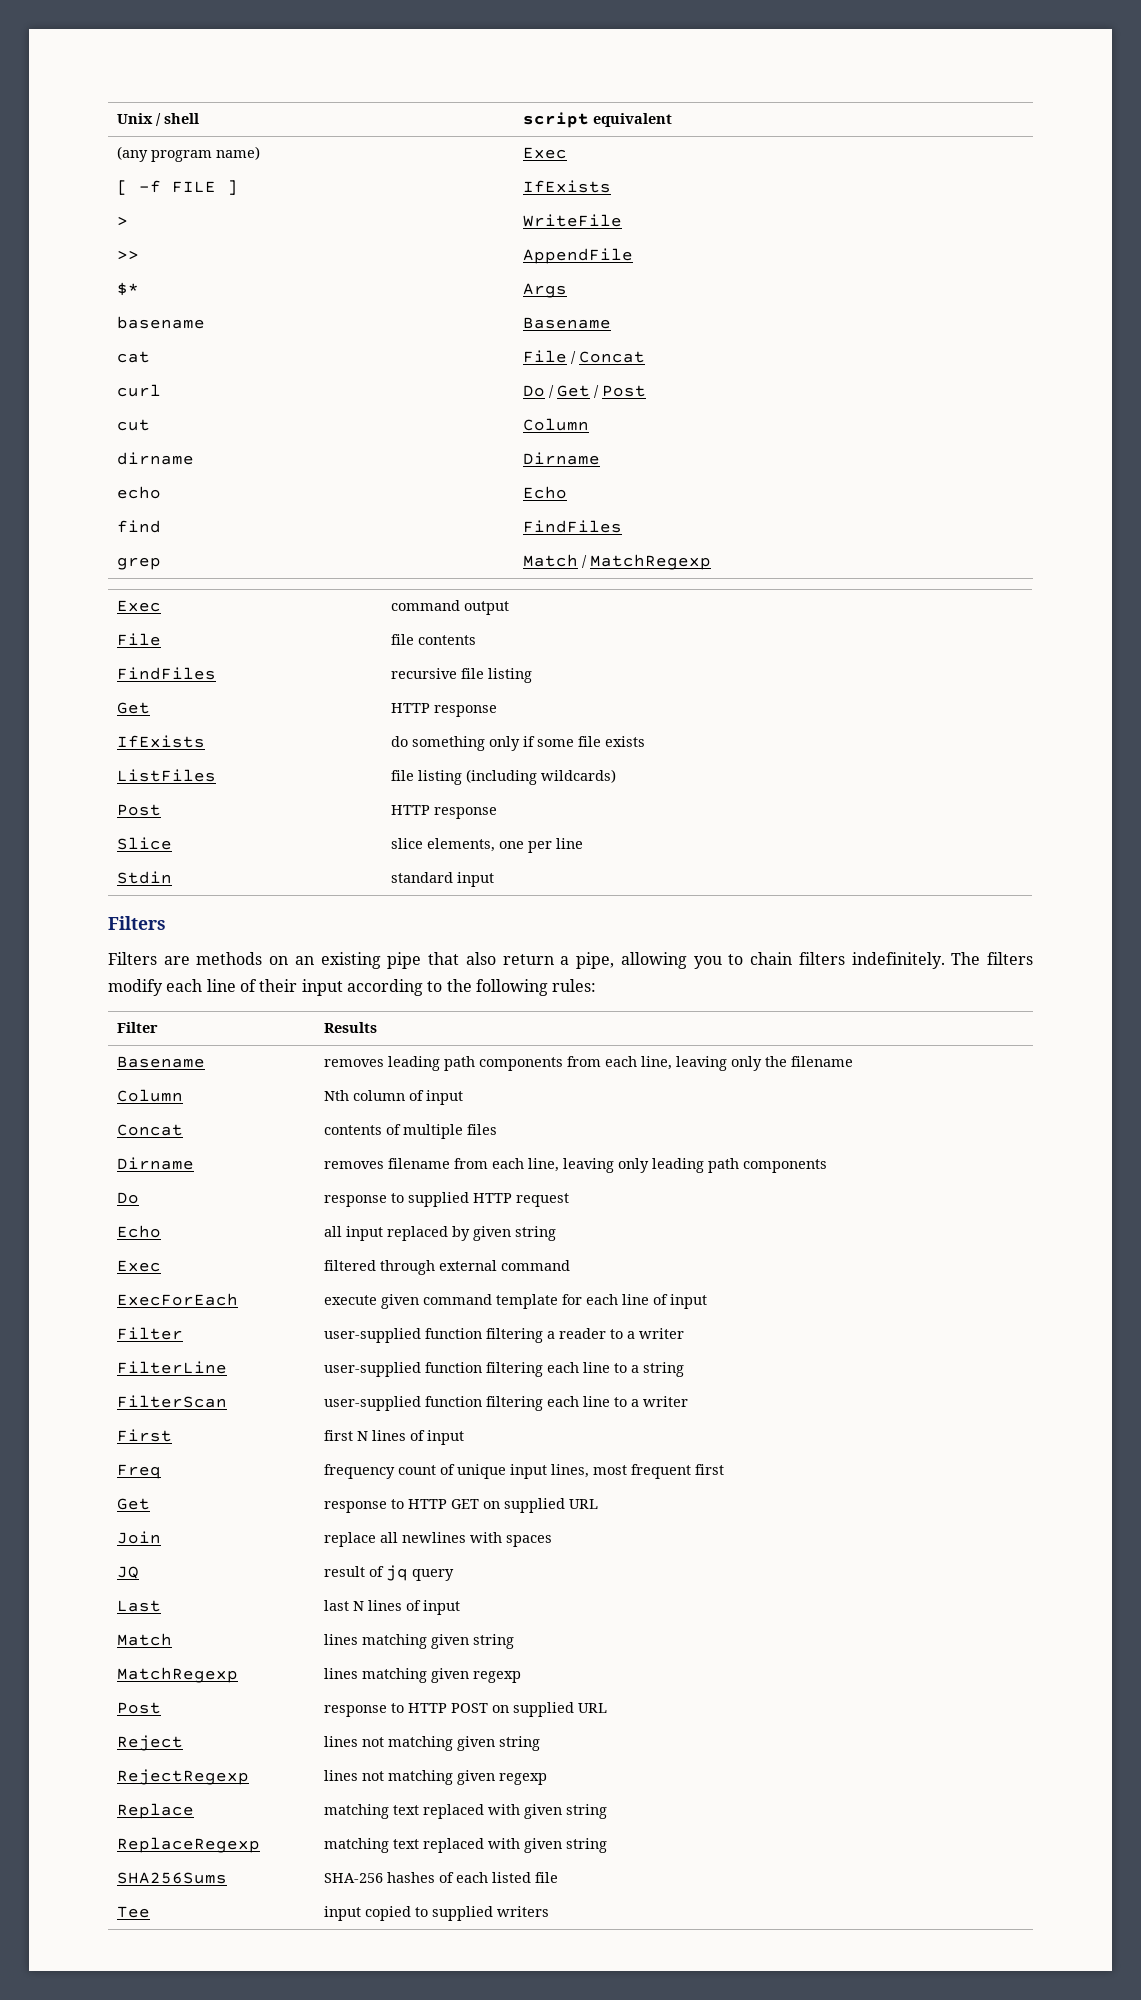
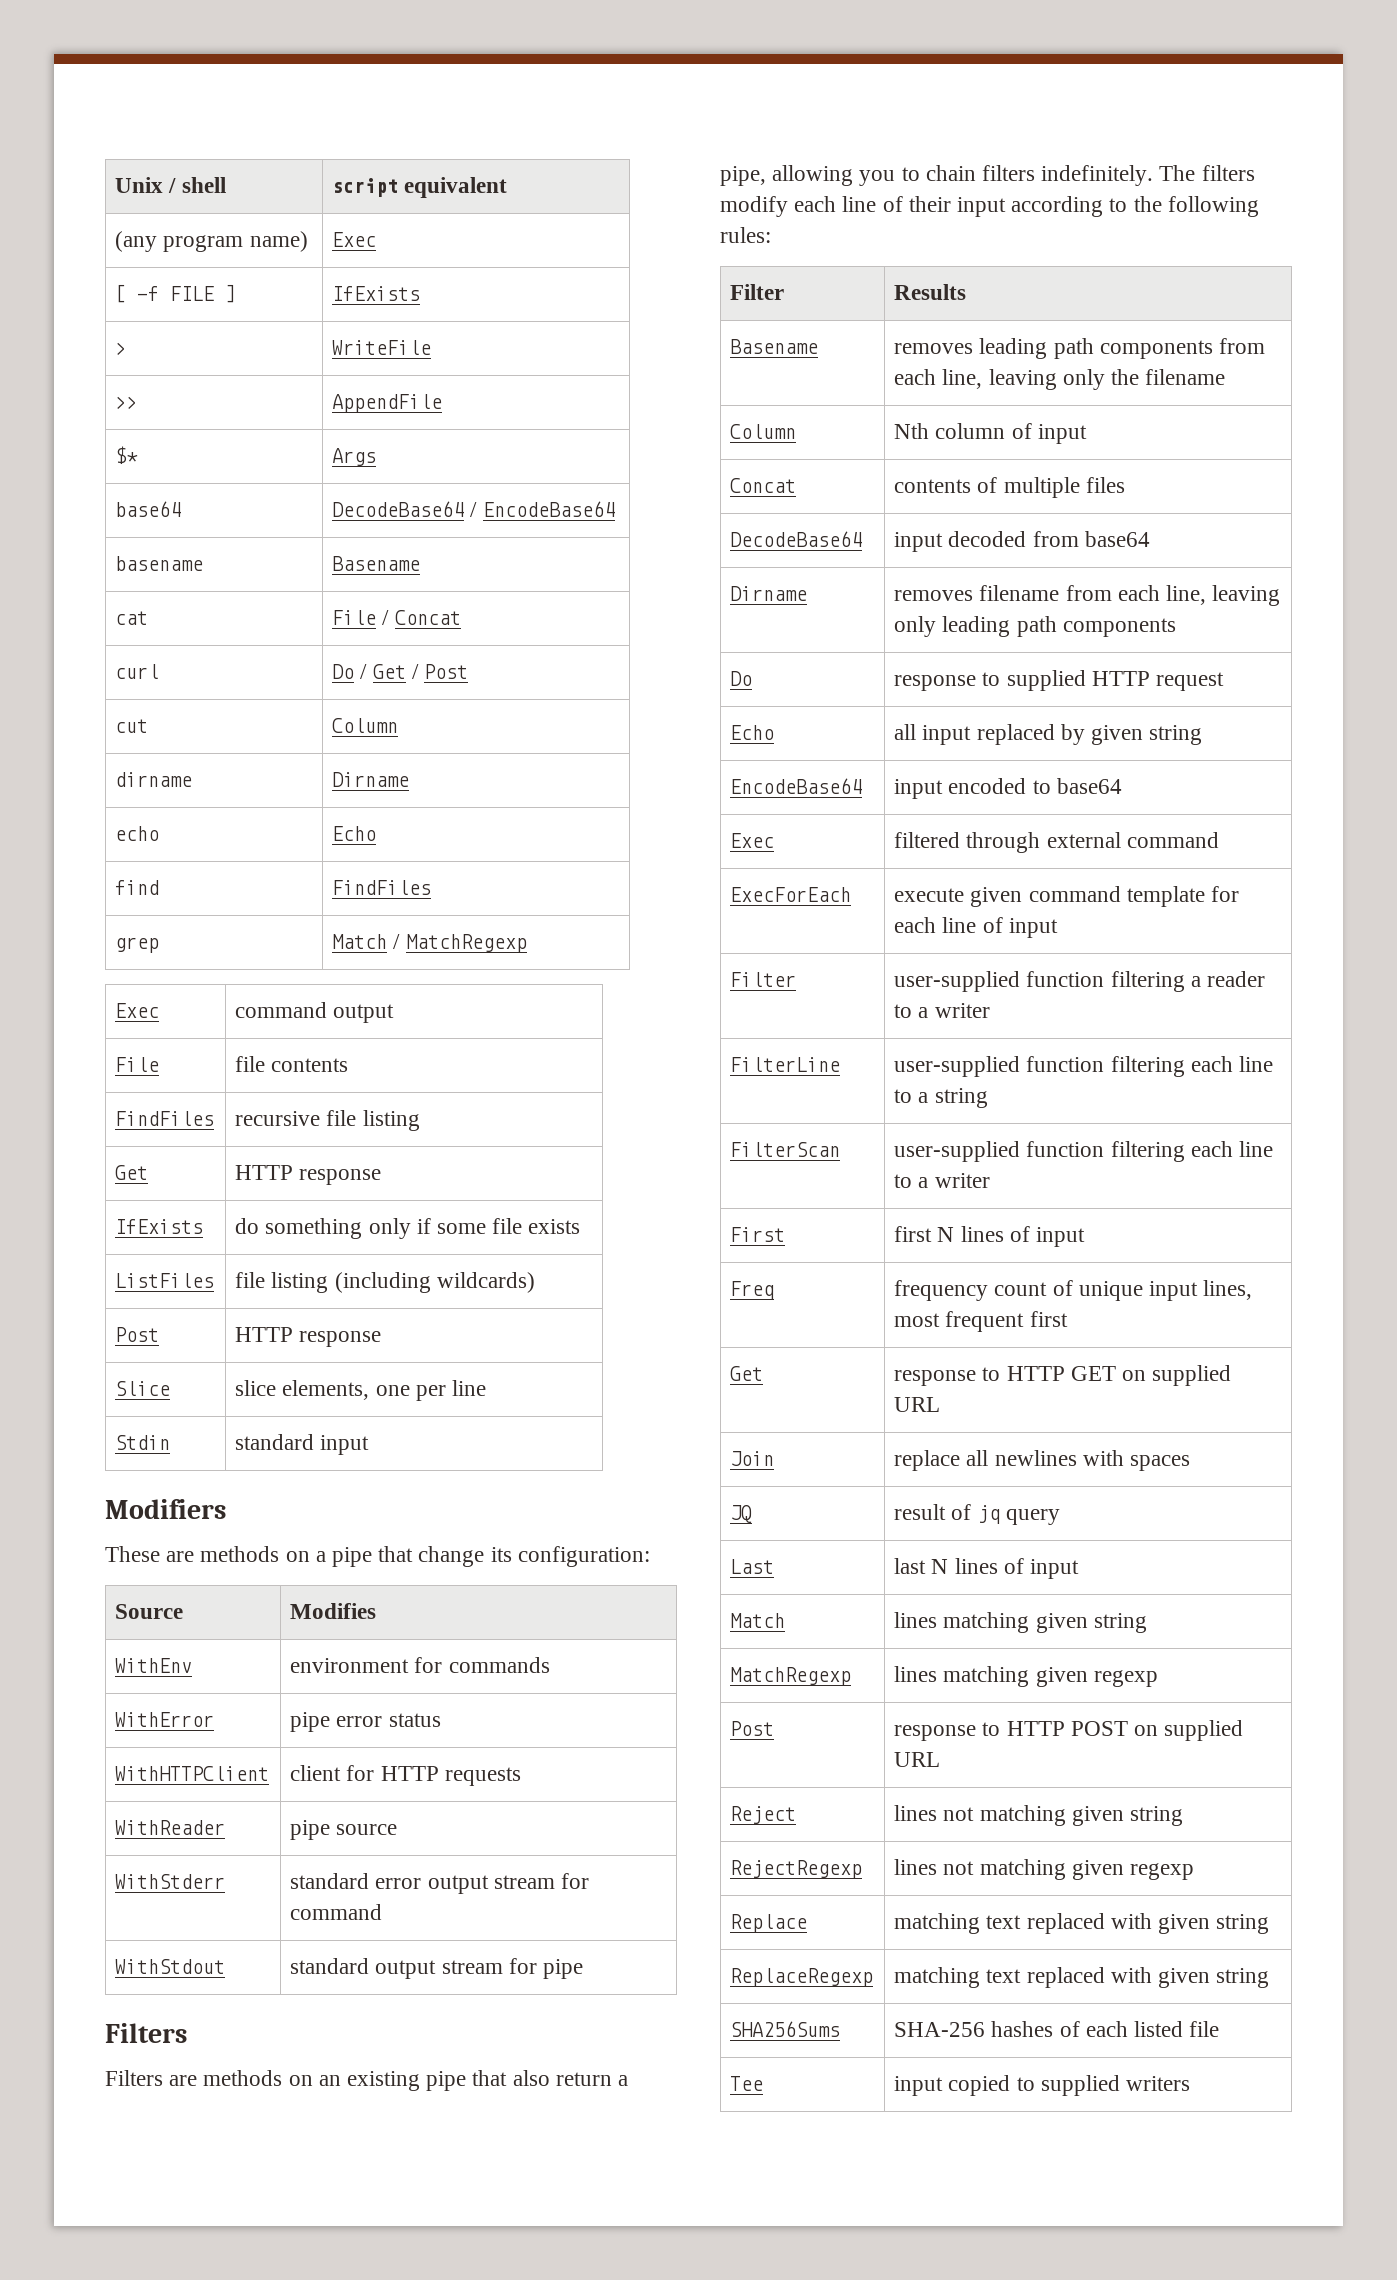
+ base64 | DecodeBase64 / EncodeBase64
+ Modifiers
+ These are methods on a pipe that change its configuration:
+ Source | Modifies
+ WithEnv | environment for commands
+ WithError | pipe error status
+ WithHTTPClient | client for HTTP requests
+ WithReader | pipe source
+ WithStderr | standard error output stream for command
+ WithStdout | standard output stream for pipe
+ DecodeBase64 | input decoded from base64
+ EncodeBase64 | input encoded to base64

